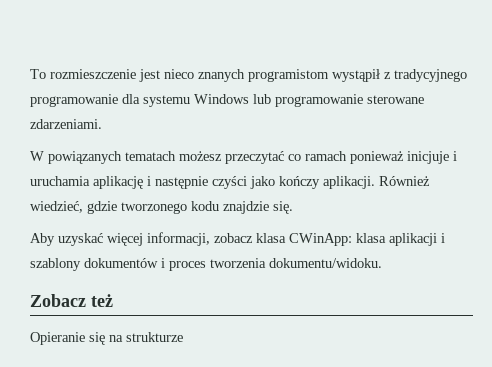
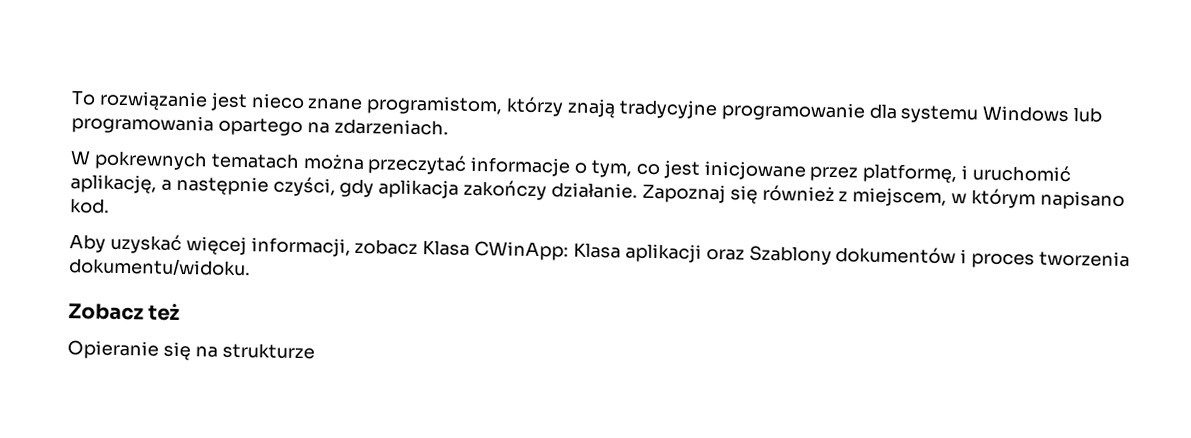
- To rozmieszczenie jest nieco znanych programistom wystąpił z tradycyjnego programowanie dla systemu Windows lub programowanie sterowane zdarzeniami.
- W powiązanych tematach możesz przeczytać co ramach ponieważ inicjuje i uruchamia aplikację i następnie czyści jako kończy aplikacji. Również wiedzieć, gdzie tworzonego kodu znajdzie się.
+ To rozwiązanie jest nieco znane programistom, którzy znają tradycyjne programowanie dla systemu Windows lub programowania opartego na zdarzeniach.
+ W pokrewnych tematach można przeczytać informacje o tym, co jest inicjowane przez platformę, i uruchomić aplikację, a następnie czyści, gdy aplikacja zakończy działanie. Zapoznaj się również z miejscem, w którym napisano kod.
- Aby uzyskać więcej informacji, zobacz klasa CWinApp: klasa aplikacji i szablony dokumentów i proces tworzenia dokumentu/widoku.
+ Aby uzyskać więcej informacji, zobacz Klasa CWinApp: Klasa aplikacji oraz Szablony dokumentów i proces tworzenia dokumentu/widoku.

